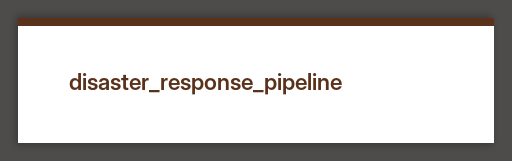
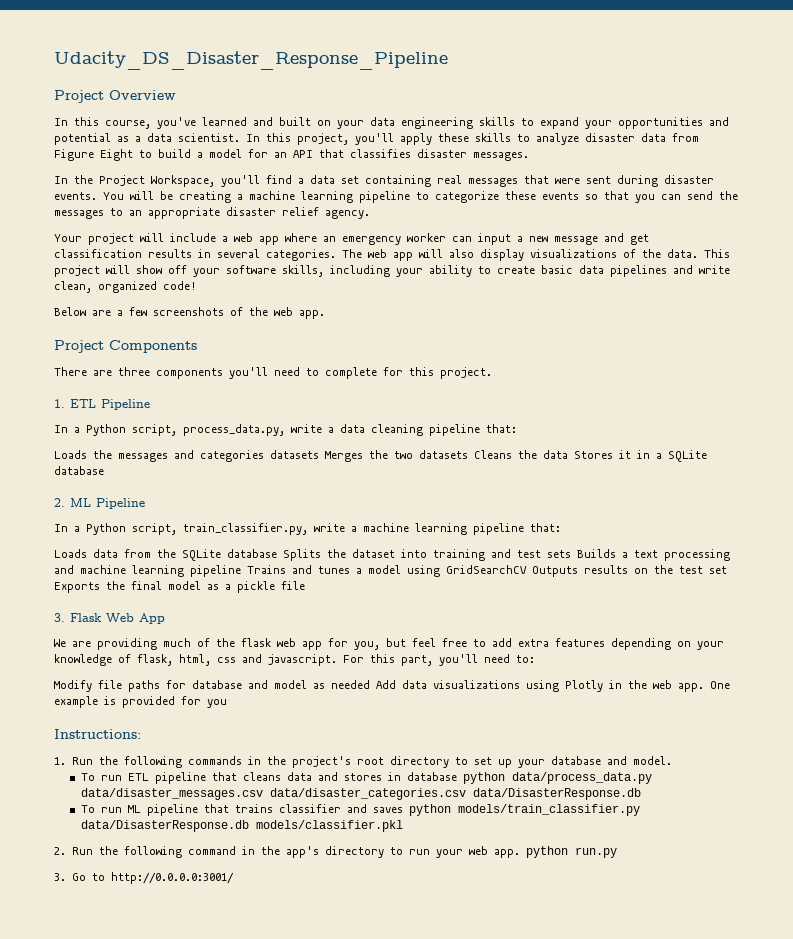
- disaster_response_pipeline
+ Udacity_DS_Disaster_Response_Pipeline
+ Project Overview
+ In this course, you've learned and built on your data engineering skills to expand your opportunities and potential as a data scientist. In this project, you'll apply these skills to analyze disaster data from Figure Eight to build a model for an API that classifies disaster messages.
+ In the Project Workspace, you'll find a data set containing real messages that were sent during disaster events. You will be creating a machine learning pipeline to categorize these events so that you can send the messages to an appropriate disaster relief agency.
+ Your project will include a web app where an emergency worker can input a new message and get classification results in several categories. The web app will also display visualizations of the data. This project will show off your software skills, including your ability to create basic data pipelines and write clean, organized code!
+ Below are a few screenshots of the web app.
+ Project Components
+ There are three components you'll need to complete for this project.
+ 1. ETL Pipeline
+ In a Python script, process_data.py, write a data cleaning pipeline that:
+ Loads the messages and categories datasets Merges the two datasets Cleans the data Stores it in a SQLite database
+ 2. ML Pipeline
+ In a Python script, train_classifier.py, write a machine learning pipeline that:
+ Loads data from the SQLite database Splits the dataset into training and test sets Builds a text processing and machine learning pipeline Trains and tunes a model using GridSearchCV Outputs results on the test set Exports the final model as a pickle file
+ 3. Flask Web App
+ We are providing much of the flask web app for you, but feel free to add extra features depending on your knowledge of flask, html, css and javascript. For this part, you'll need to:
+ Modify file paths for database and model as needed Add data visualizations using Plotly in the web app. One example is provided for you
+ Instructions:
+ 1. Run the following commands in the project's root directory to set up your database and model.
+ To run ETL pipeline that cleans data and stores in database python data/process_data.py data/disaster_messages.csv data/disaster_categories.csv data/DisasterResponse.db
+ To run ML pipeline that trains classifier and saves python models/train_classifier.py data/DisasterResponse.db models/classifier.pkl
+ 2. Run the following command in the app's directory to run your web app. python run.py
+ 3. Go to http://0.0.0.0:3001/

